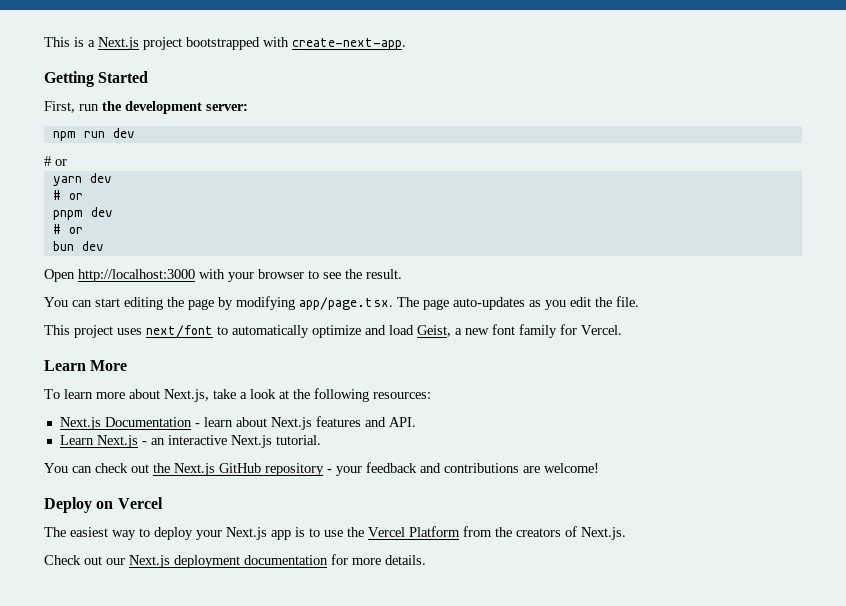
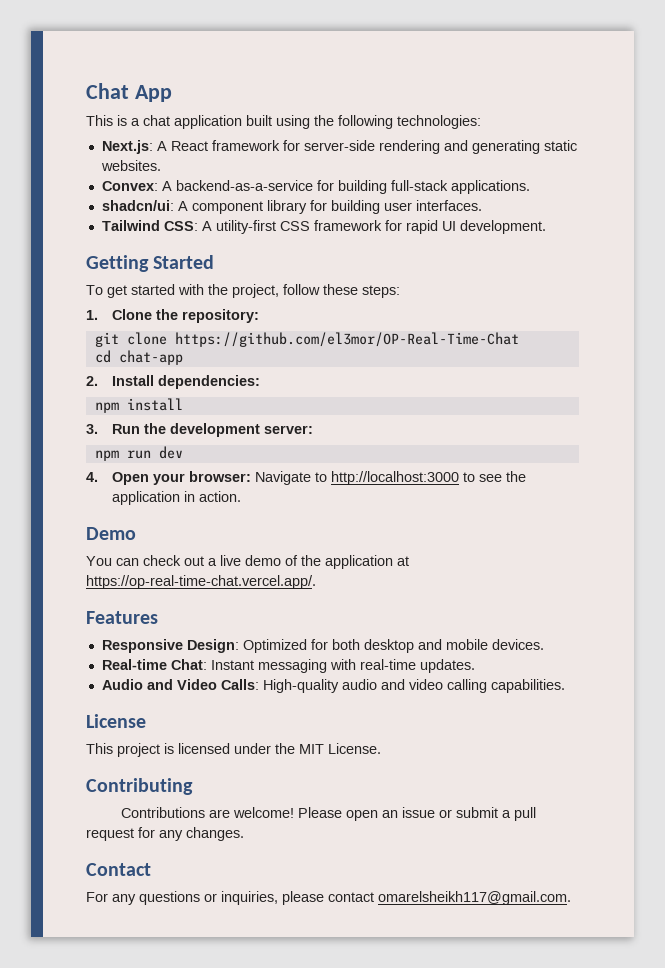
+ Chat App
- This is a Next.js project bootstrapped with create-next-app.
+ This is a chat application built using the following technologies:
+ Next.js: A React framework for server-side rendering and generating static websites.
+ Convex: A backend-as-a-service for building full-stack applications.
+ shadcn/ui: A component library for building user interfaces.
+ Tailwind CSS: A utility-first CSS framework for rapid UI development.
  Getting Started
- First, run the development server:
+ To get started with the project, follow these steps:
+ 1. Clone the repository:
+ git clone https://github.com/el3mor/OP-Real-Time-Chat
+ cd chat-app
+ 2. Install dependencies:
+ npm install
+ 3. Run the development server:
  npm run dev
- # or
- yarn dev
- # or
- pnpm dev
- # or
- bun dev
- Open http://localhost:3000 with your browser to see the result.
- You can start editing the page by modifying app/page.tsx. The page auto-updates as you edit the file.
- This project uses next/font to automatically optimize and load Geist, a new font family for Vercel.
- Learn More
- To learn more about Next.js, take a look at the following resources:
- Next.js Documentation - learn about Next.js features and API.
- Learn Next.js - an interactive Next.js tutorial.
- You can check out the Next.js GitHub repository - your feedback and contributions are welcome!
- Deploy on Vercel
- The easiest way to deploy your Next.js app is to use the Vercel Platform from the creators of Next.js.
- Check out our Next.js deployment documentation for more details.
+ 4. Open your browser: Navigate to http://localhost:3000 to see the application in action.
+ Demo
+ You can check out a live demo of the application at https://op-real-time-chat.vercel.app/.
+ Features
+ Responsive Design: Optimized for both desktop and mobile devices.
+ Real-time Chat: Instant messaging with real-time updates.
+ Audio and Video Calls: High-quality audio and video calling capabilities.
+ License
+ This project is licensed under the MIT License.
+ Contributing
+ Contributions are welcome! Please open an issue or submit a pull request for any changes.
+ Contact
+ For any questions or inquiries, please contact omarelsheikh117@gmail.com.

